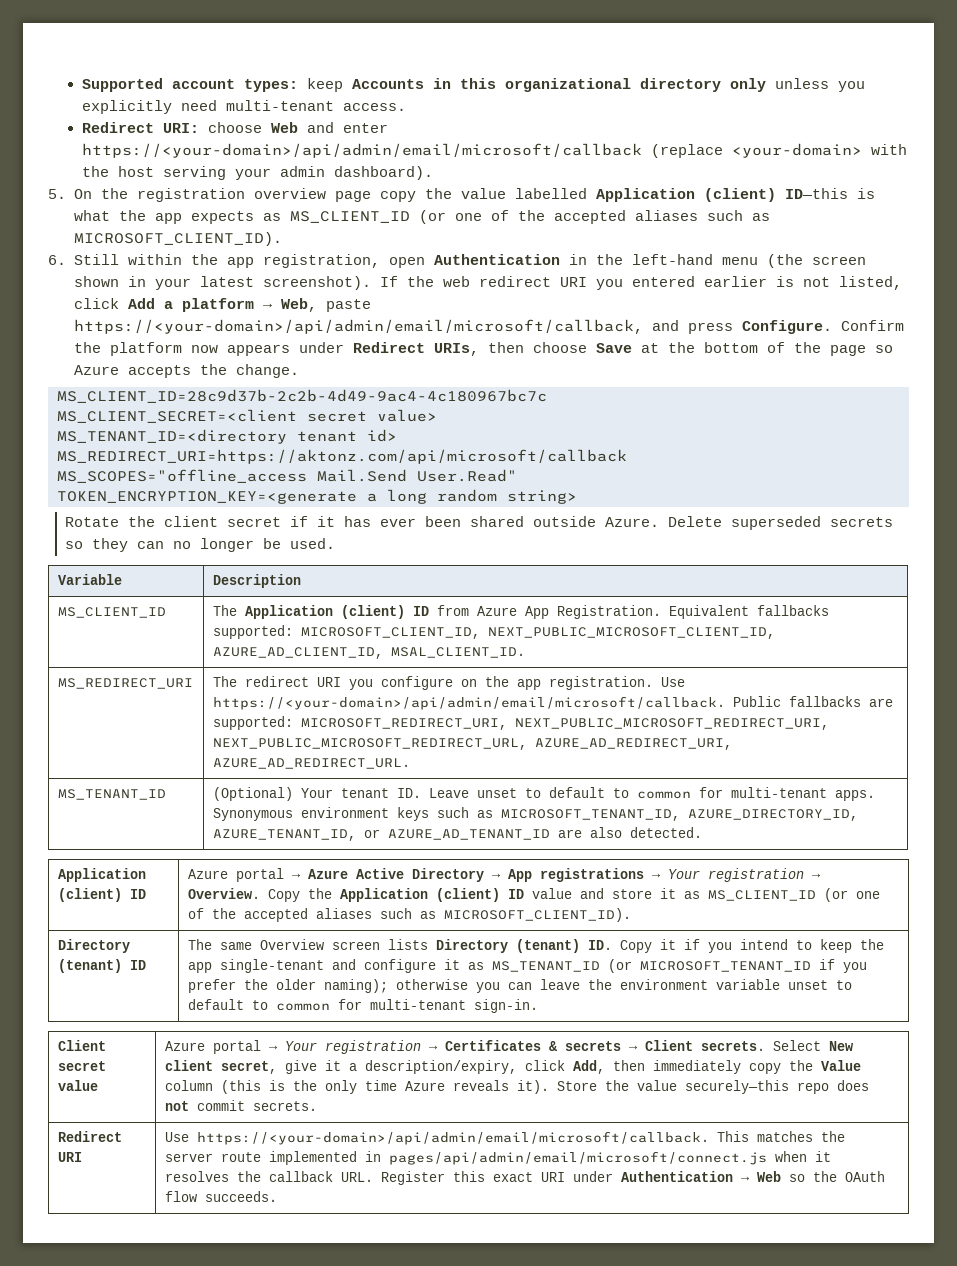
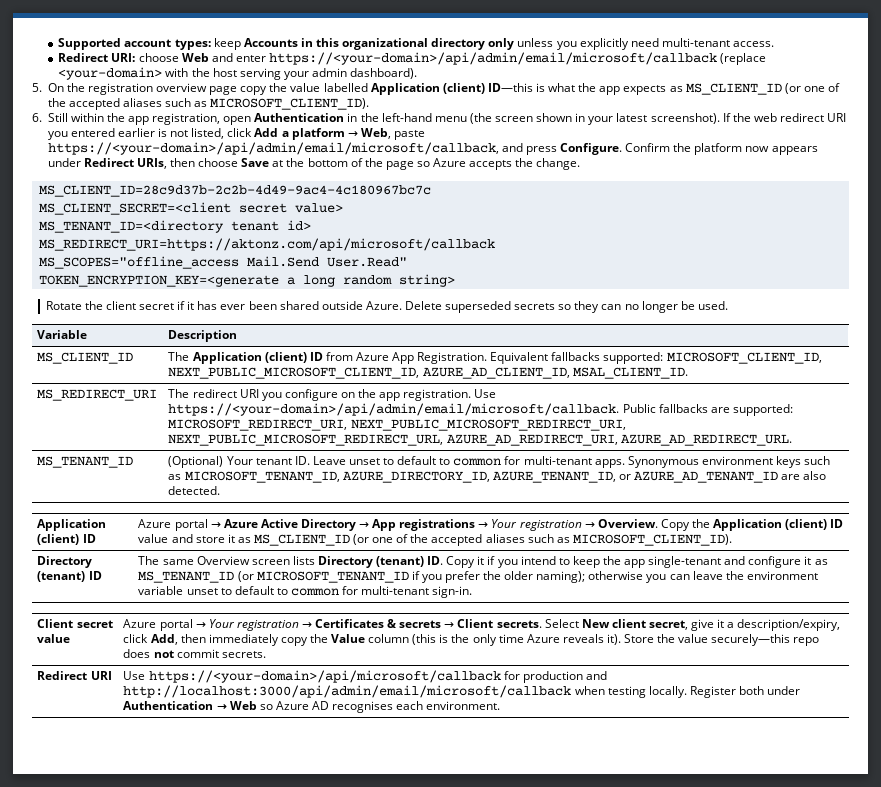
- Redirect URI | Use https://<your-domain>/api/admin/email/microsoft/callback. This matches the server route implemented in pages/api/admin/email/microsoft/connect.js when it resolves the callback URL. Register this exact URI under Authentication → Web so the OAuth flow succeeds.
+ Redirect URI | Use https://<your-domain>/api/microsoft/callback for production and http://localhost:3000/api/admin/email/microsoft/callback when testing locally. Register both under Authentication → Web so Azure AD recognises each environment.

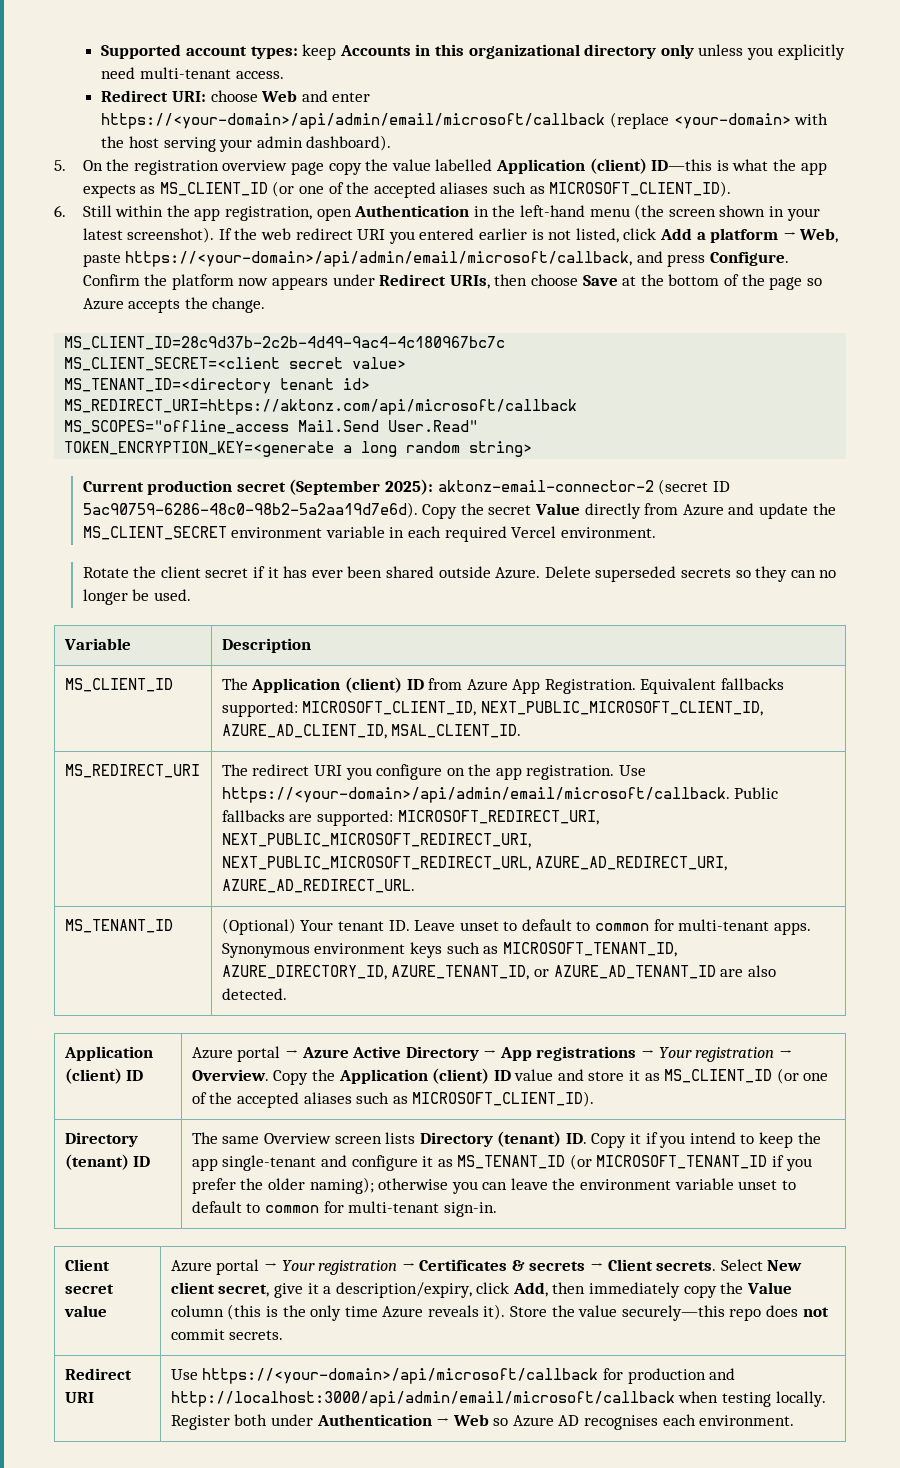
+ Current production secret (September 2025): aktonz-email-connector-2 (secret ID 5ac90759-6286-48c0-98b2-5a2aa19d7e6d). Copy the secret Value directly from Azure and update the MS_CLIENT_SECRET environment variable in each required Vercel environment.

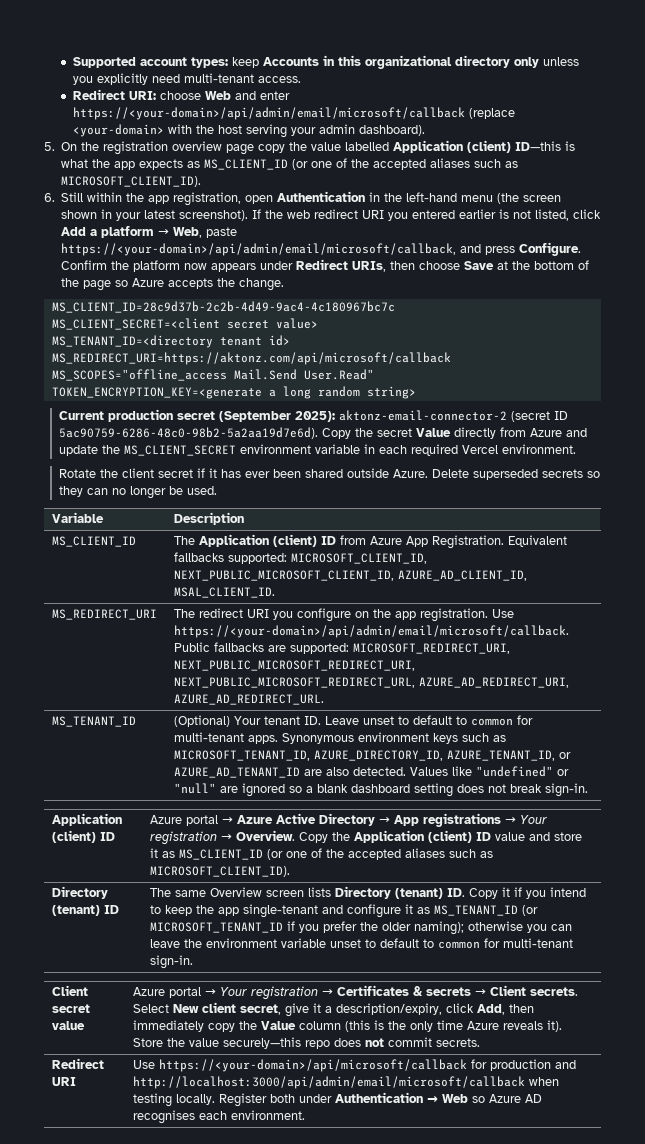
+ Values like "undefined" or "null" are ignored so a blank dashboard setting does not break sign-in.

